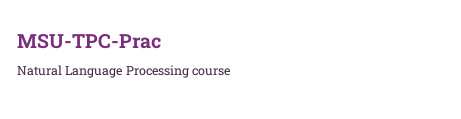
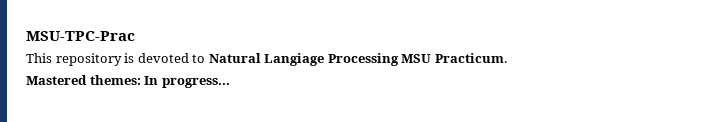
- Natural Language Processing course
+ This repository is devoted to Natural Langiage Processing MSU Practicum.
+ Mastered themes: In progress...

